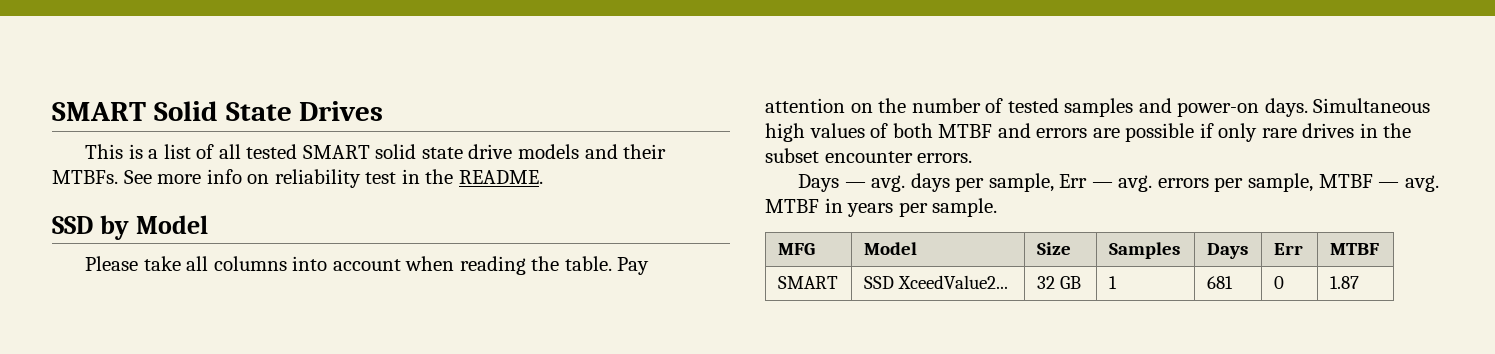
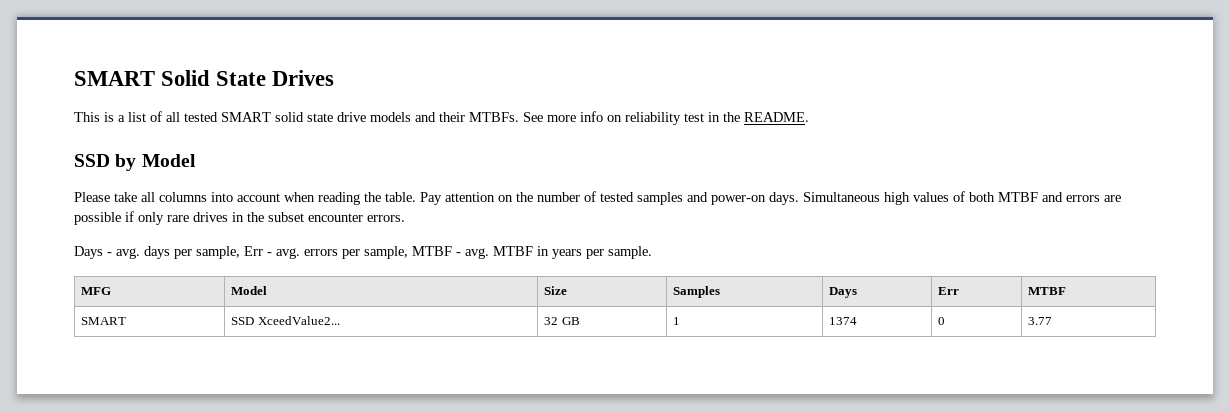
- Days — avg. days per sample, Err — avg. errors per sample, MTBF — avg.
+ Days - avg. days per sample, Err - avg. errors per sample, MTBF - avg.
- SMART | SSD XceedValue2... | 32 GB | 1 | 681 | 0 | 1.87
+ SMART | SSD XceedValue2... | 32 GB | 1 | 1374 | 0 | 3.77

